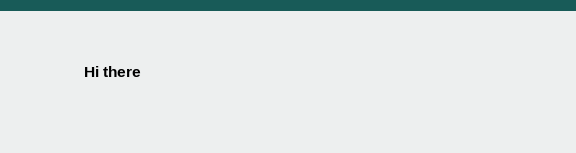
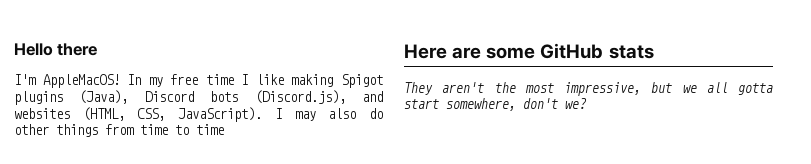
- Hi there
+ Hello there
+ I'm AppleMacOS! In my free time I like making Spigot plugins (Java), Discord bots (Discord.js), and websites (HTML, CSS, JavaScript). I may also do other things from time to time
+ Here are some GitHub stats
+ They aren't the most impressive, but we all gotta start somewhere, don't we?

